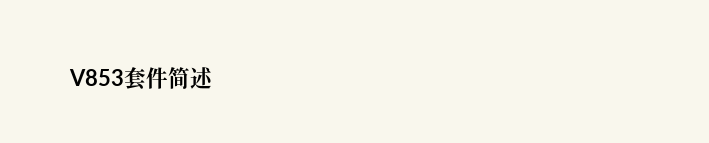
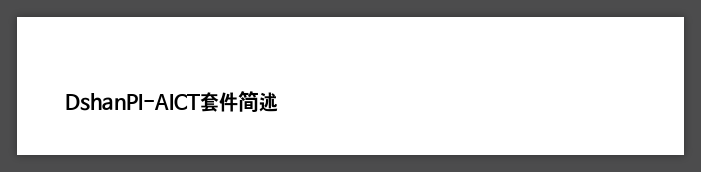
- V853套件简述
+ DshanPI-AICT套件简述

